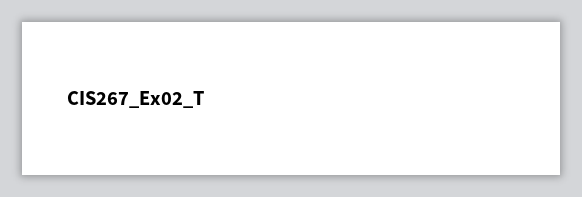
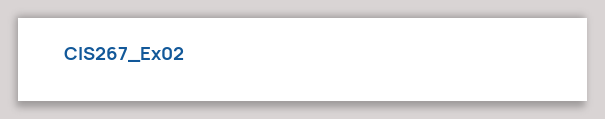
- CIS267_Ex02_T
+ CIS267_Ex02

